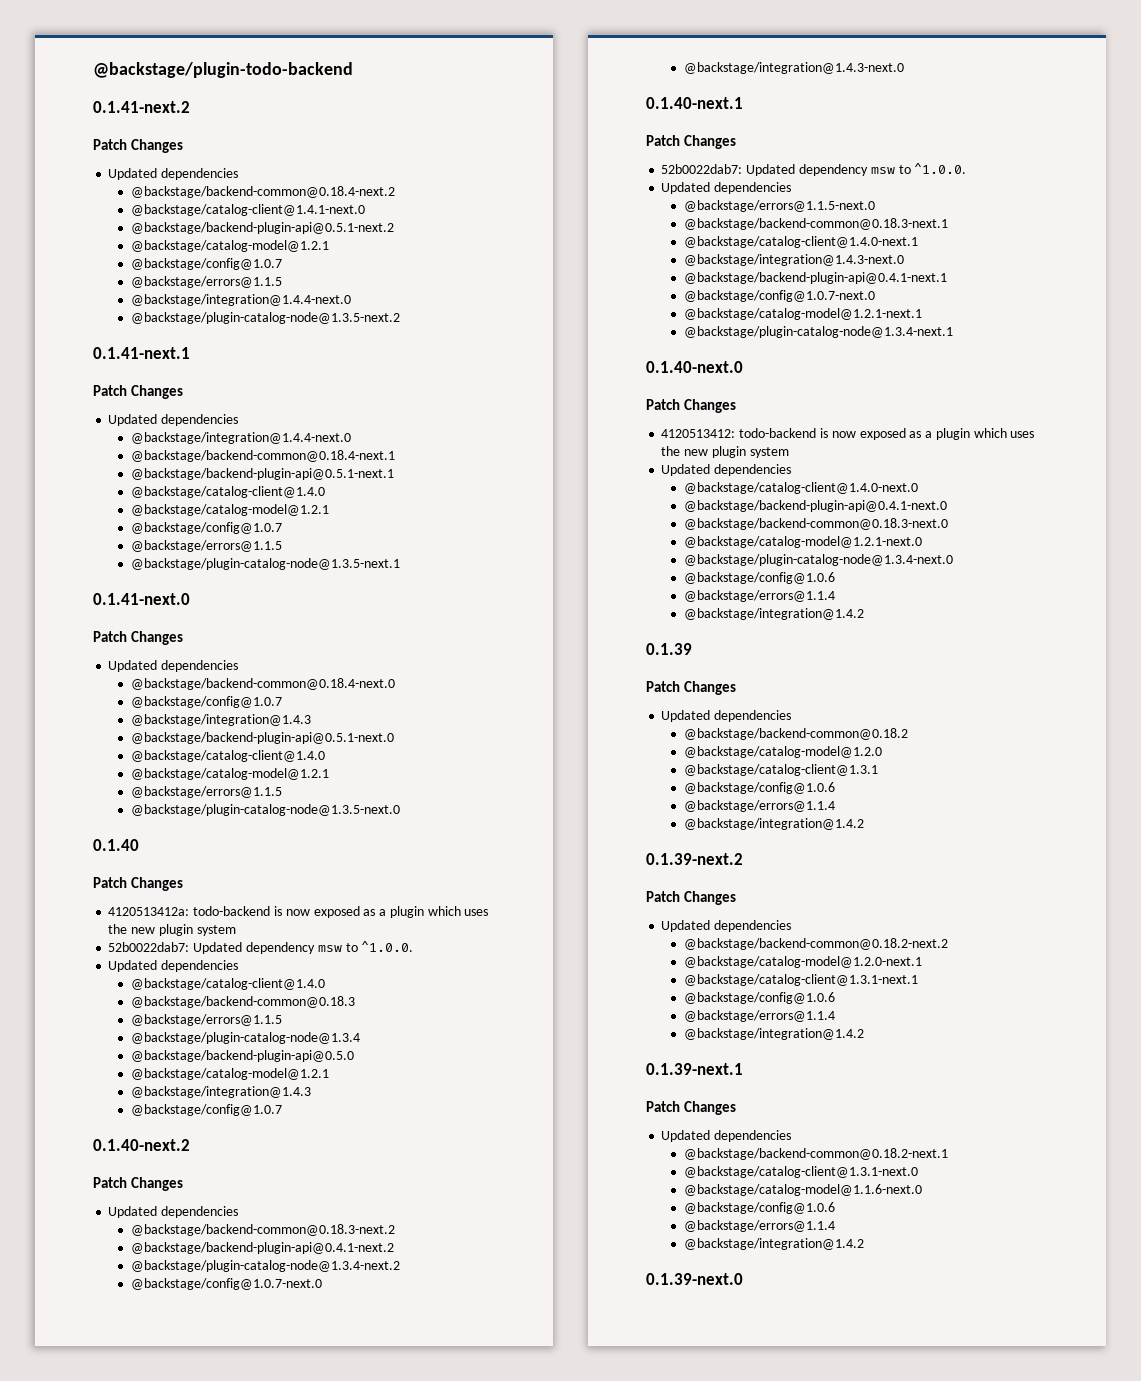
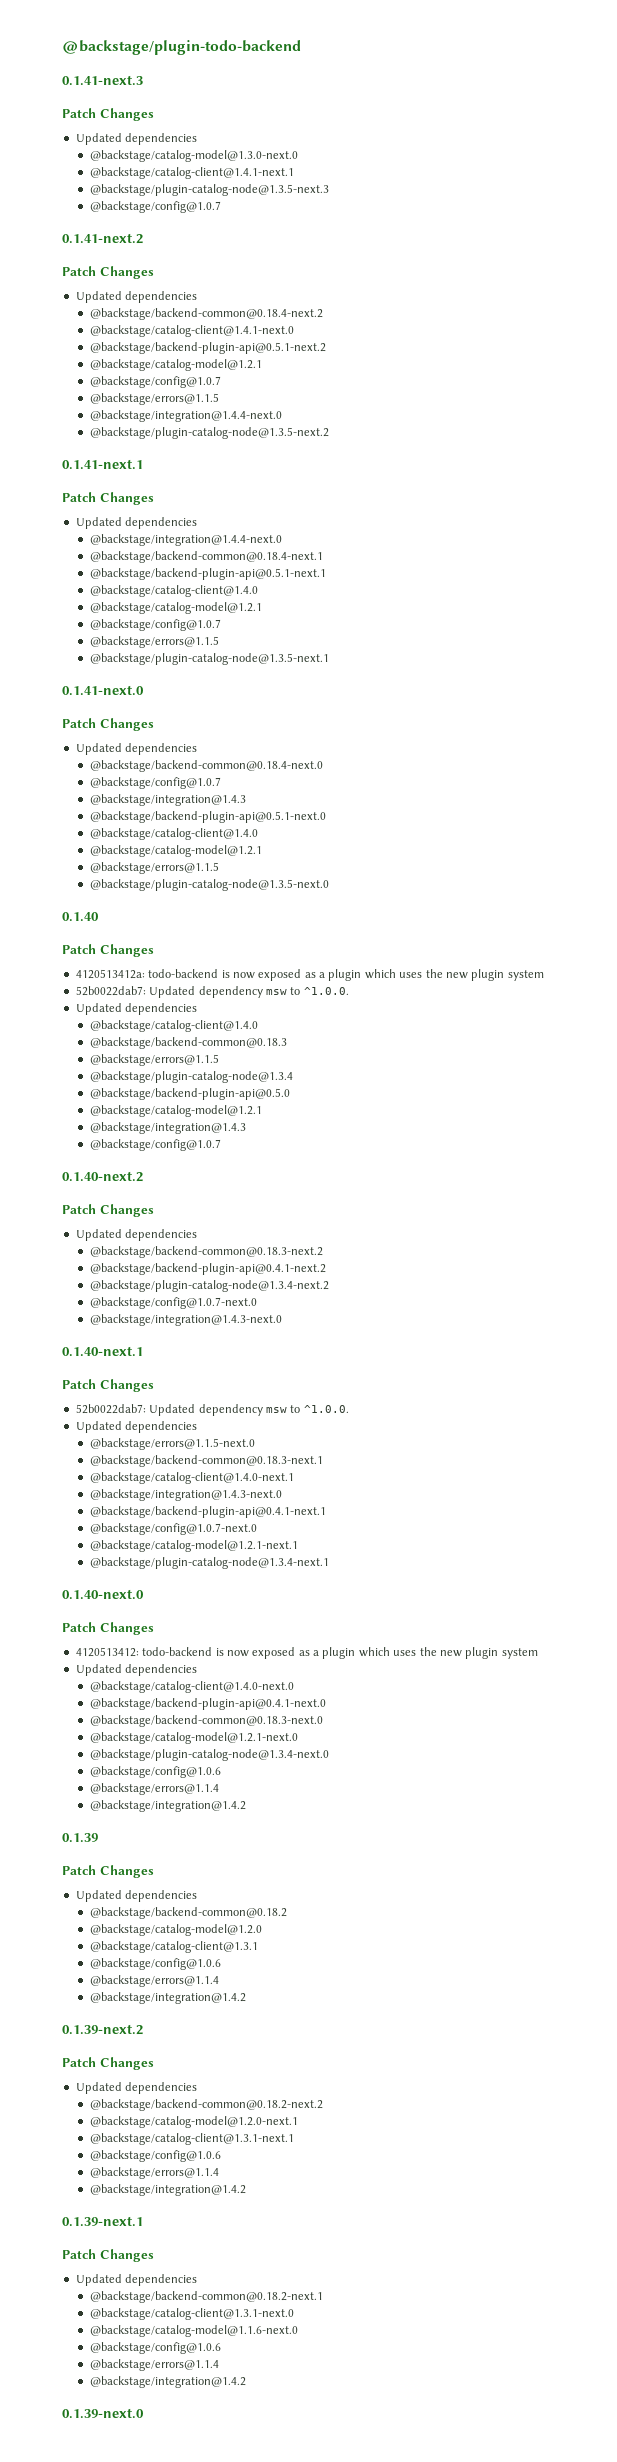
+ 0.1.41-next.3
+ Patch Changes
+ Updated dependencies
+ @backstage/catalog-model@1.3.0-next.0
+ @backstage/catalog-client@1.4.1-next.1
+ @backstage/plugin-catalog-node@1.3.5-next.3
+ @backstage/config@1.0.7

